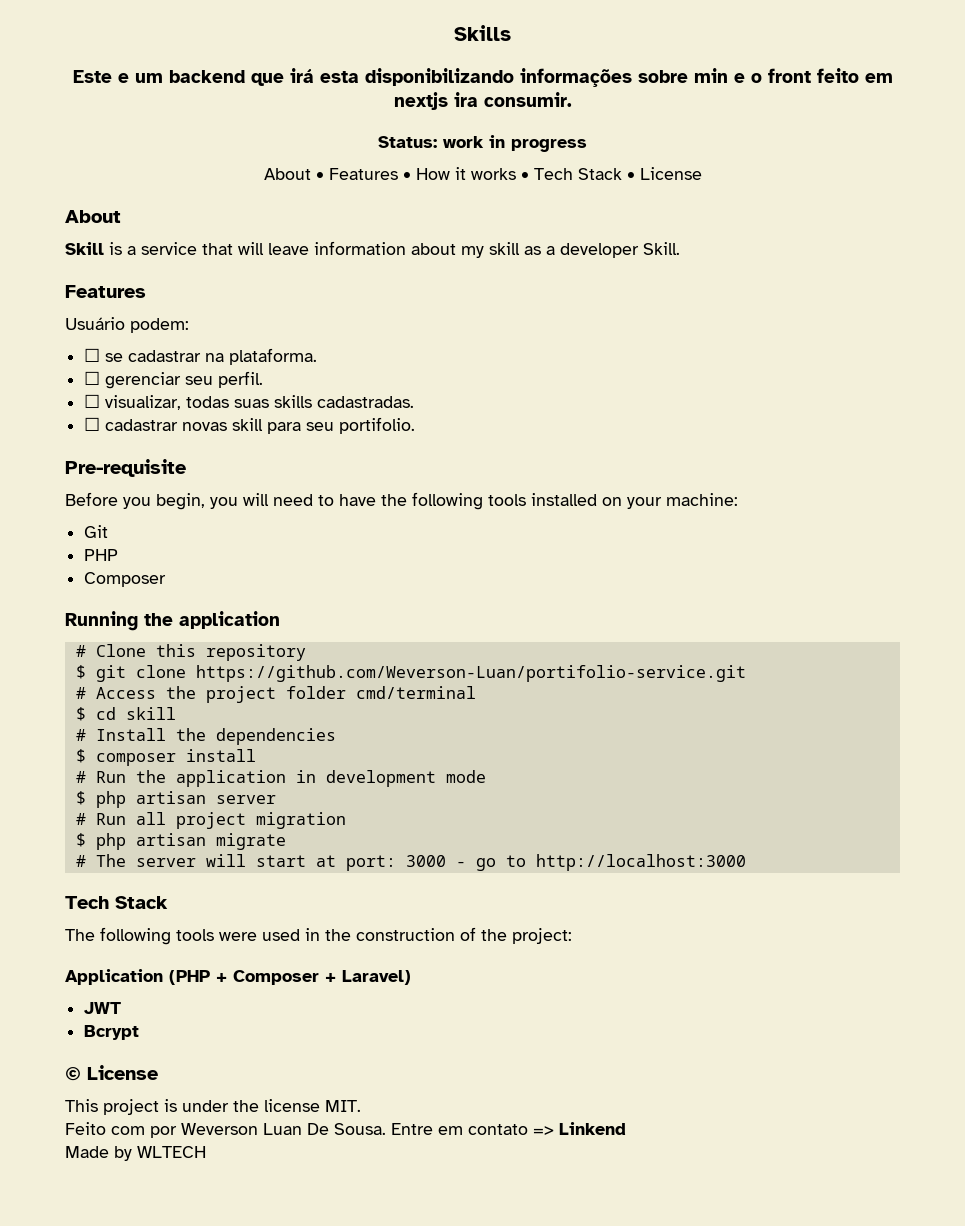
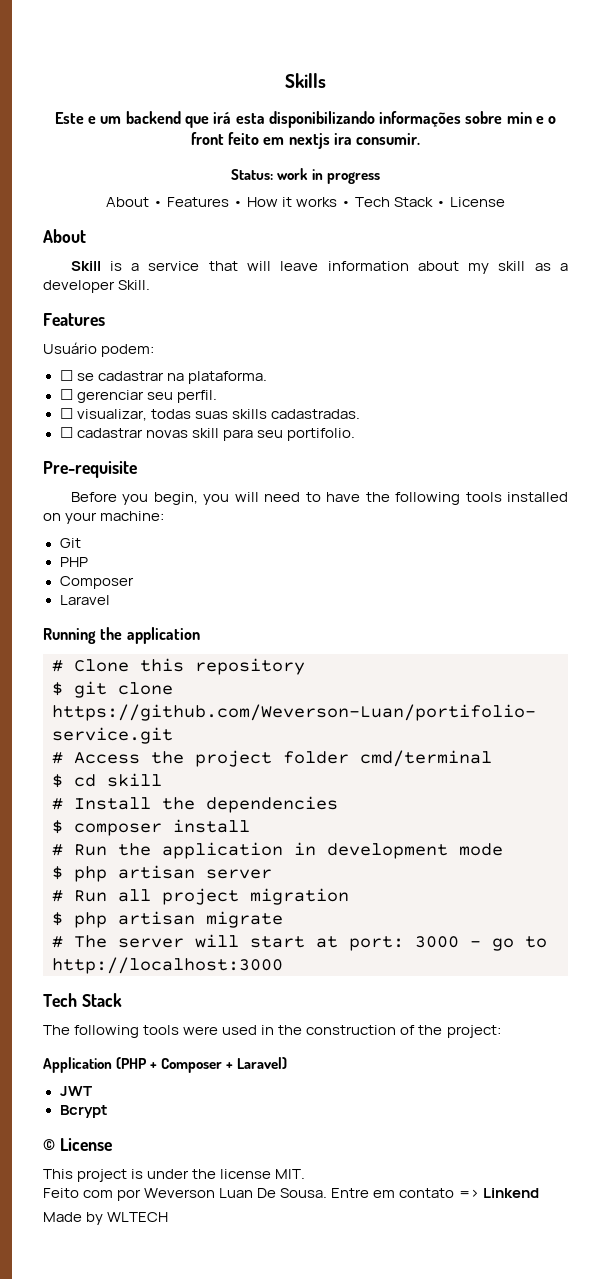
+ Laravel

